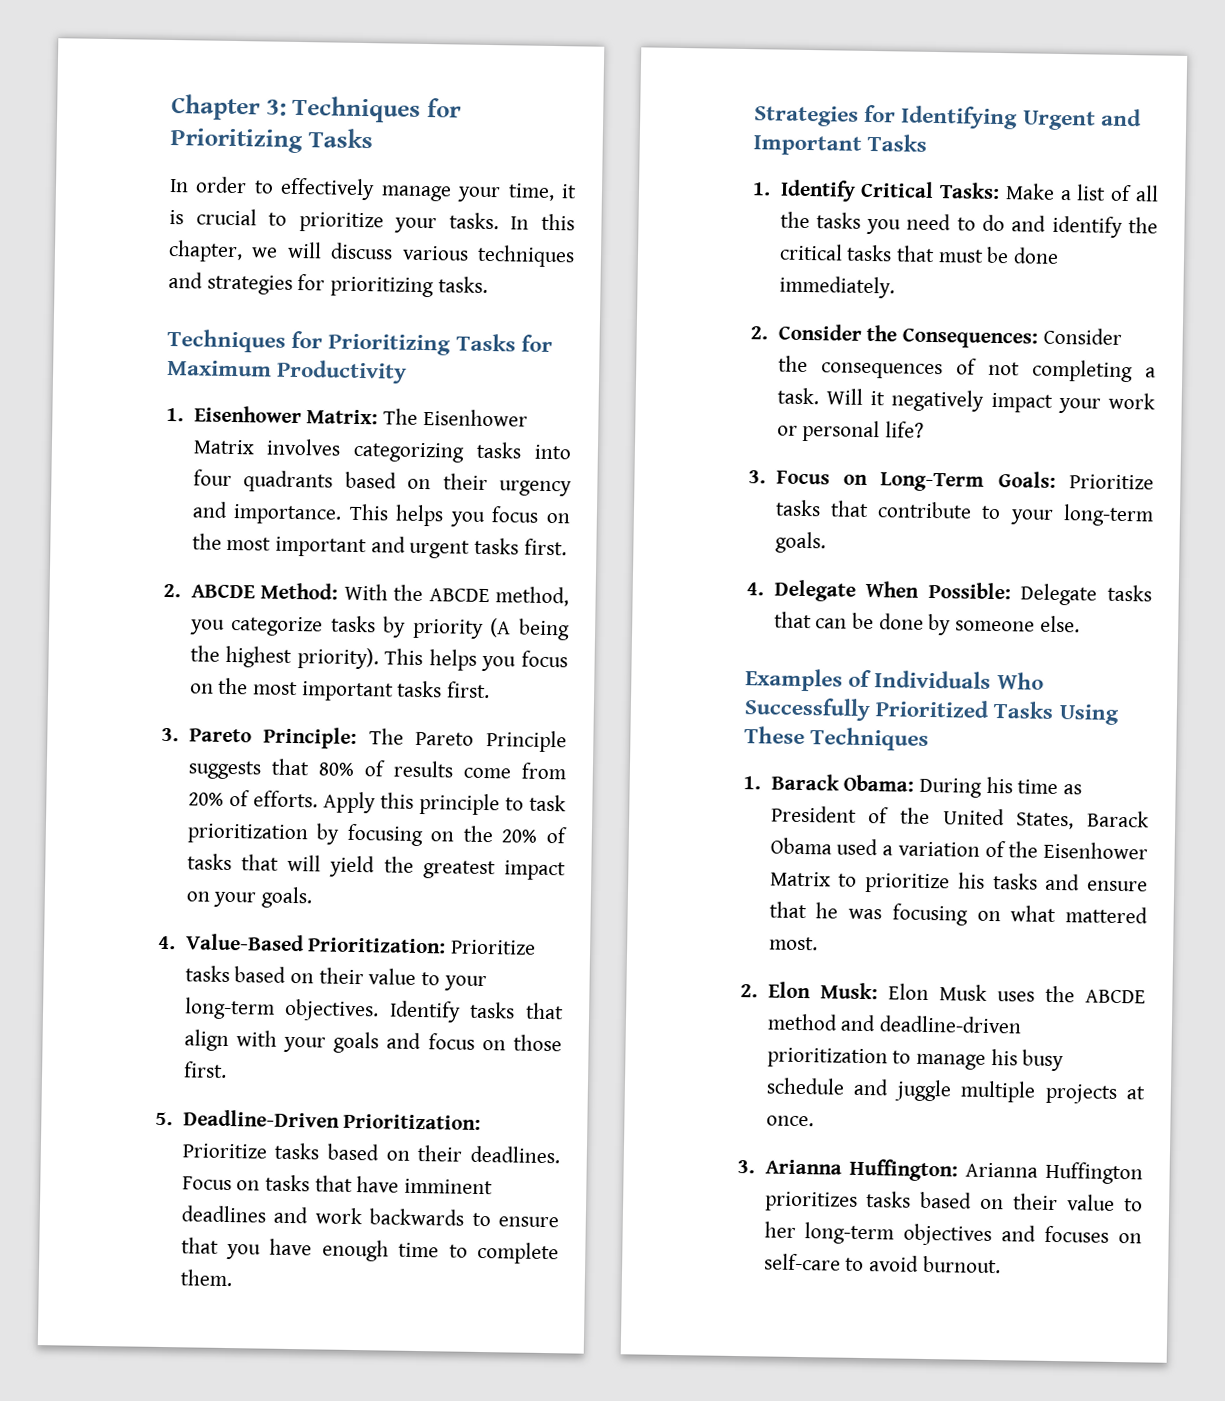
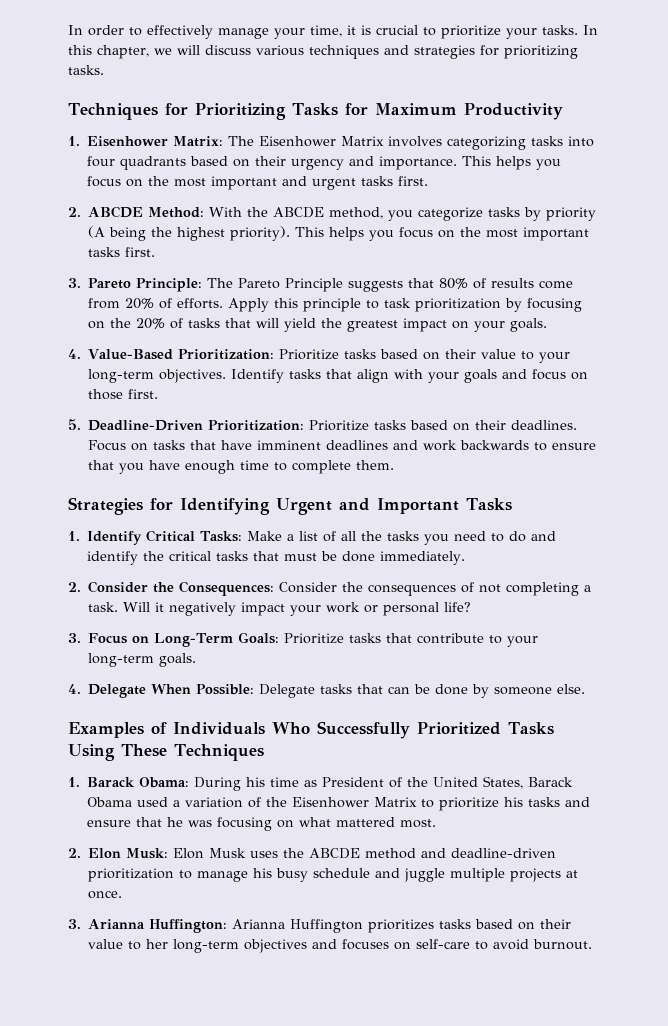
- Chapter 3: Techniques for Prioritizing Tasks

